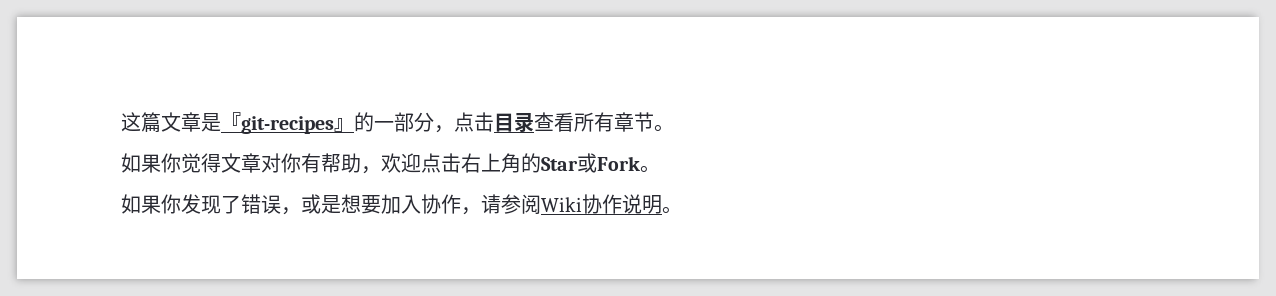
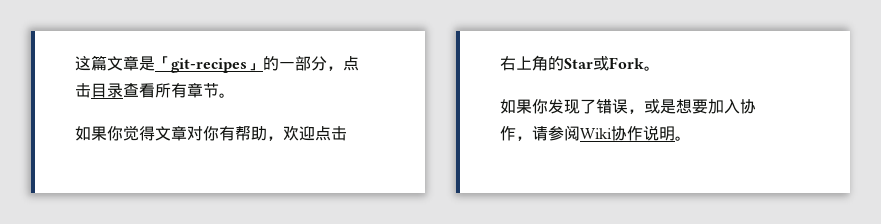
- 这篇文章是『git-recipes』的一部分，点击目录查看所有章节。
+ 这篇文章是「git-recipes」的一部分，点击目录查看所有章节。

